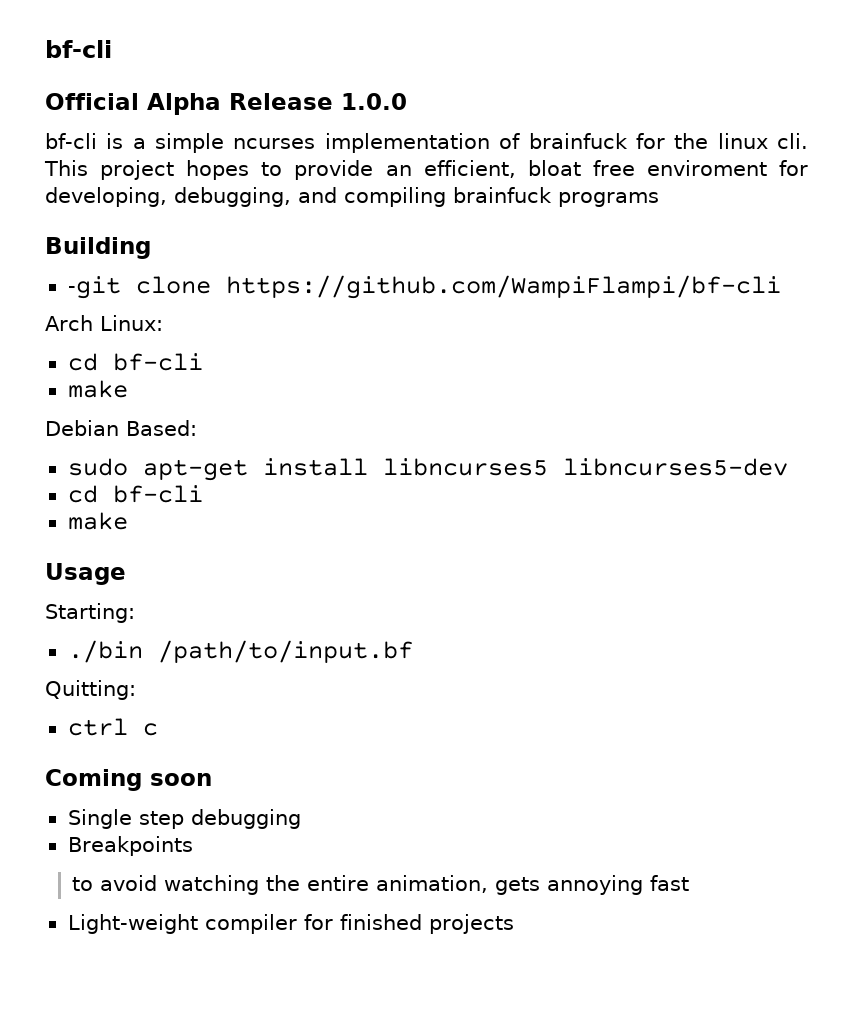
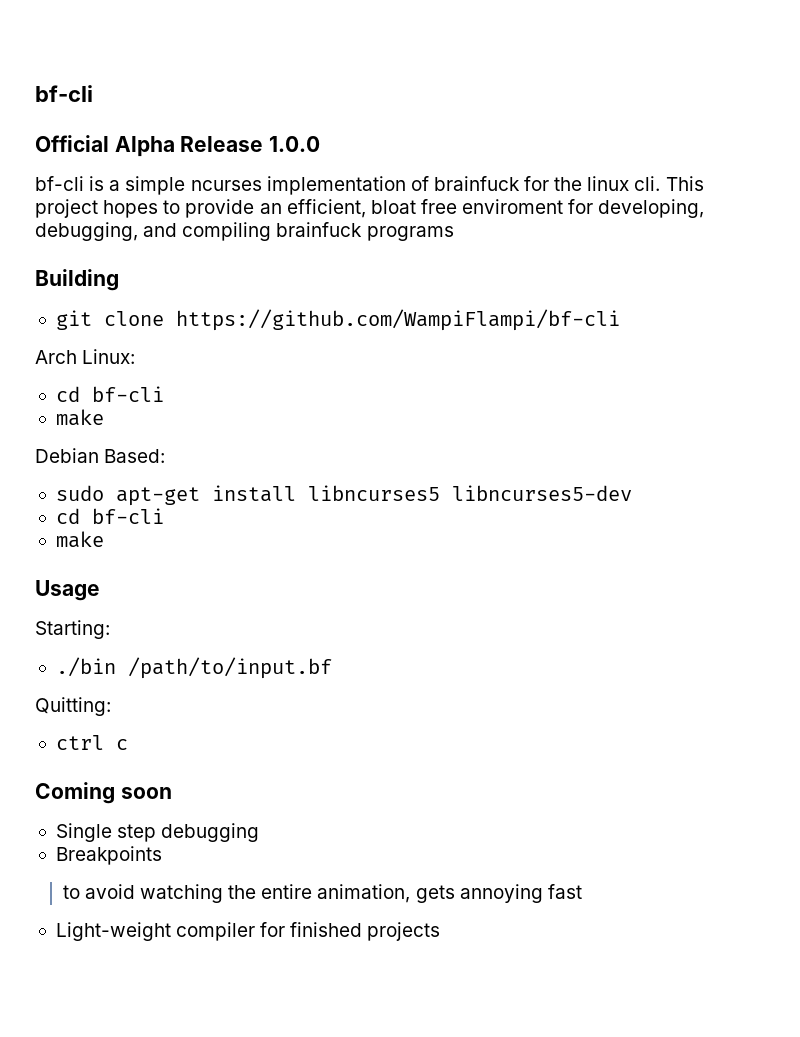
- -git clone https://github.com/WampiFlampi/bf-cli
+ git clone https://github.com/WampiFlampi/bf-cli

